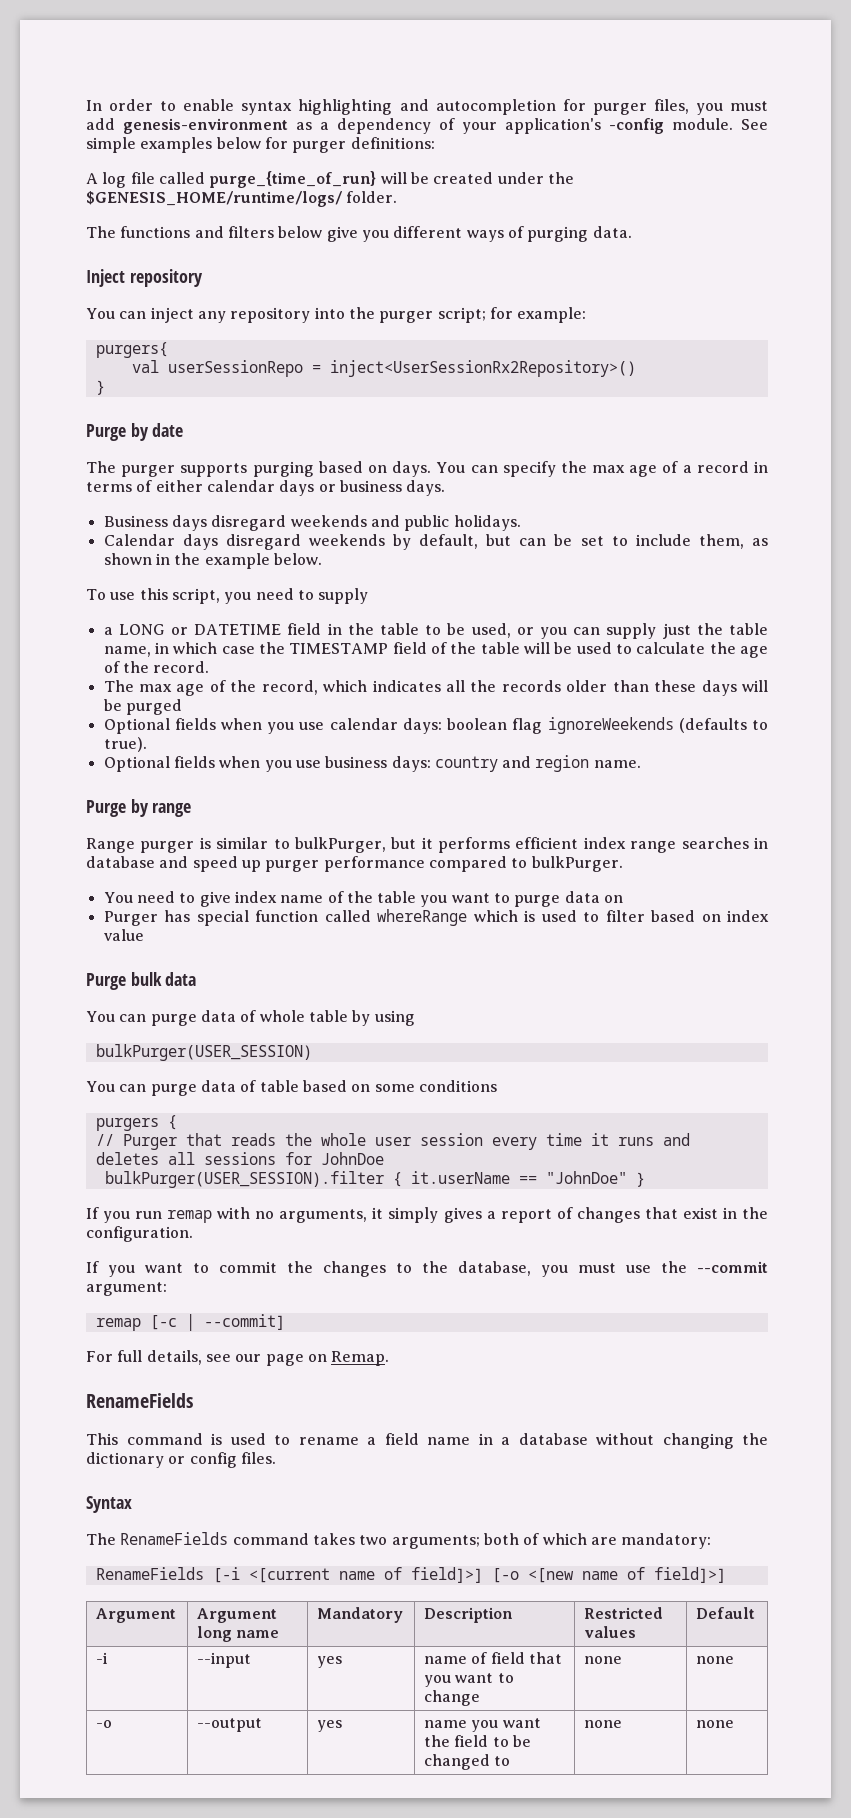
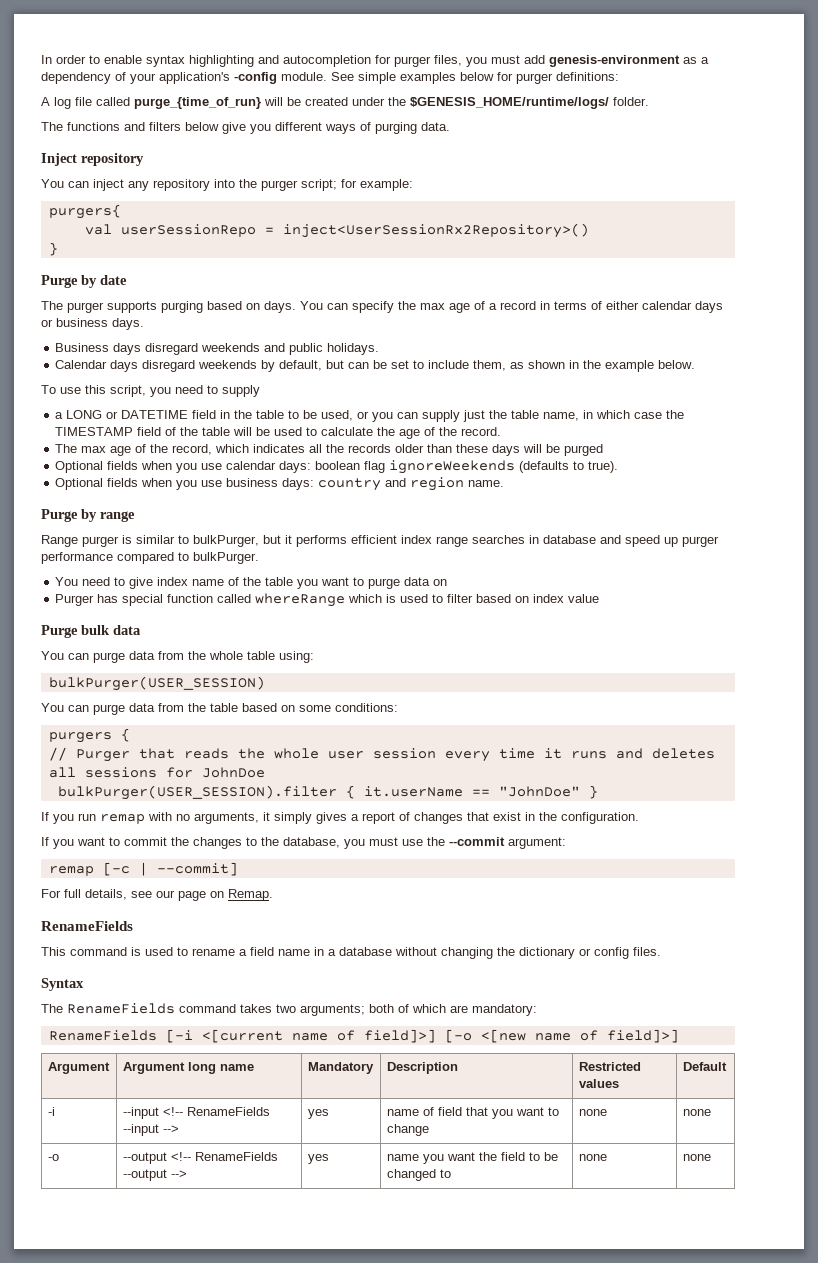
- You can purge data of whole table by using
+ You can purge data from the whole table using:
- You can purge data of table based on some conditions
+ You can purge data from the table based on some conditions:
- -i | --input | yes | name of field that you want to change | none | none
+ -i | --input <!-- RenameFields --input --> | yes | name of field that you want to change | none | none
- -o | --output | yes | name you want the field to be changed to | none | none
+ -o | --output <!-- RenameFields --output --> | yes | name you want the field to be changed to | none | none

